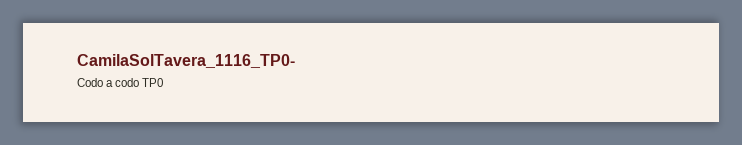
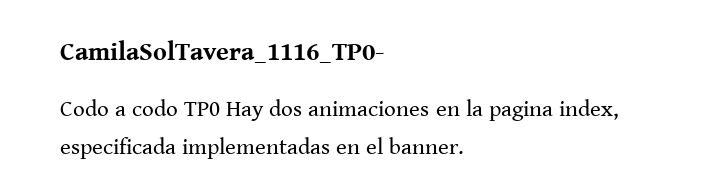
- Codo a codo TP0
+ Codo a codo TP0 Hay dos animaciones en la pagina index, especificada implementadas en el banner.

